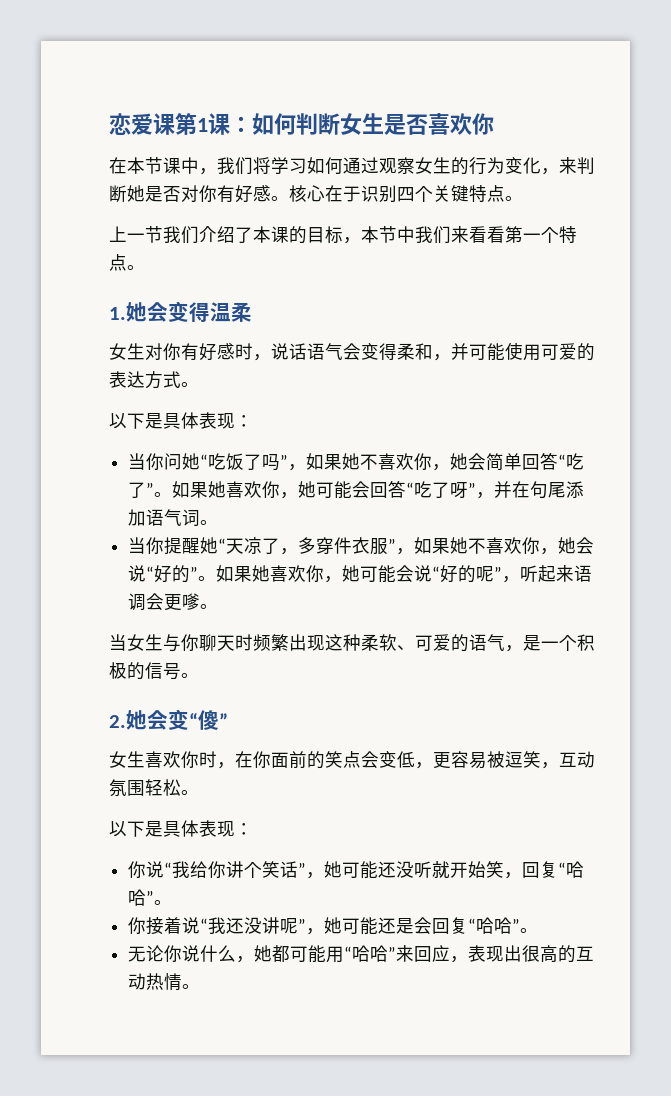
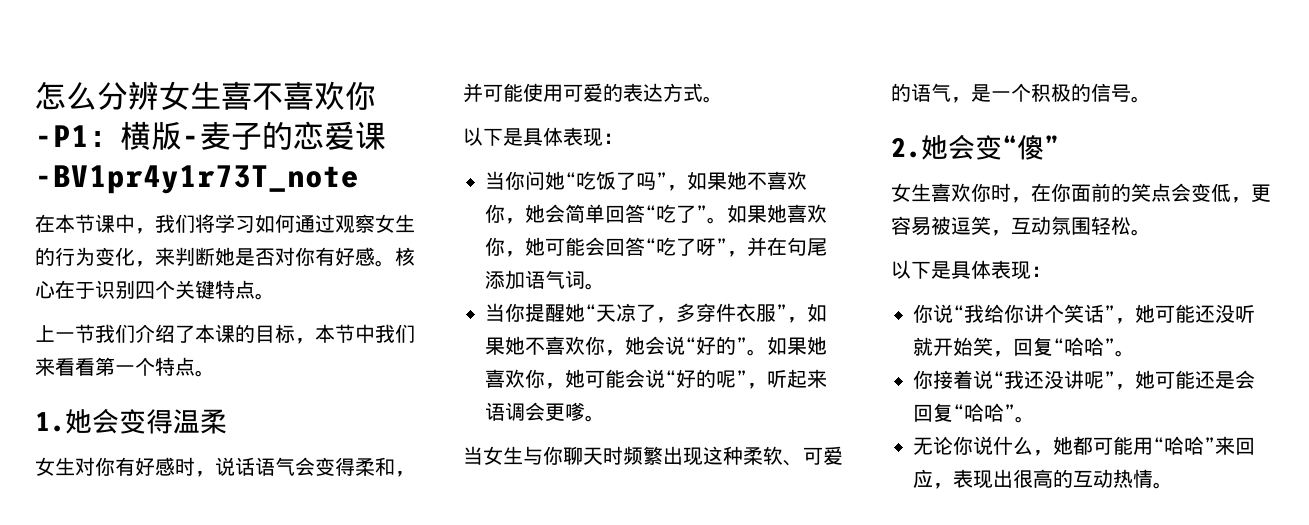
- 恋爱课第1课：如何判断女生是否喜欢你
+ 怎么分辨女生喜不喜欢你-P1：横版-麦子的恋爱课-BV1pr4y1r73T_note

